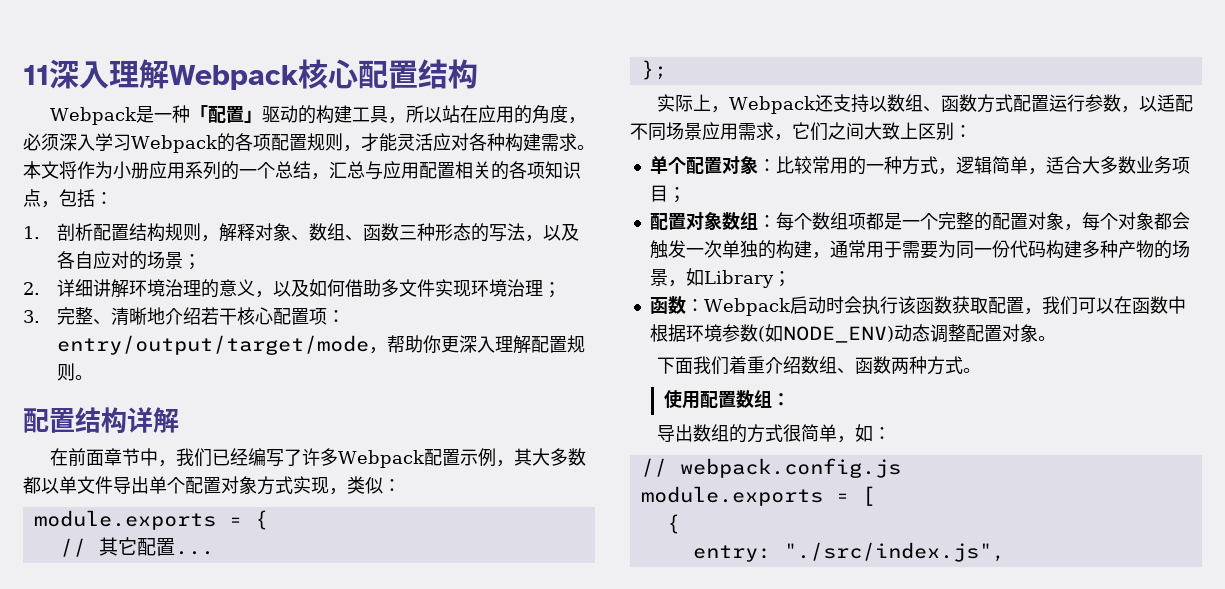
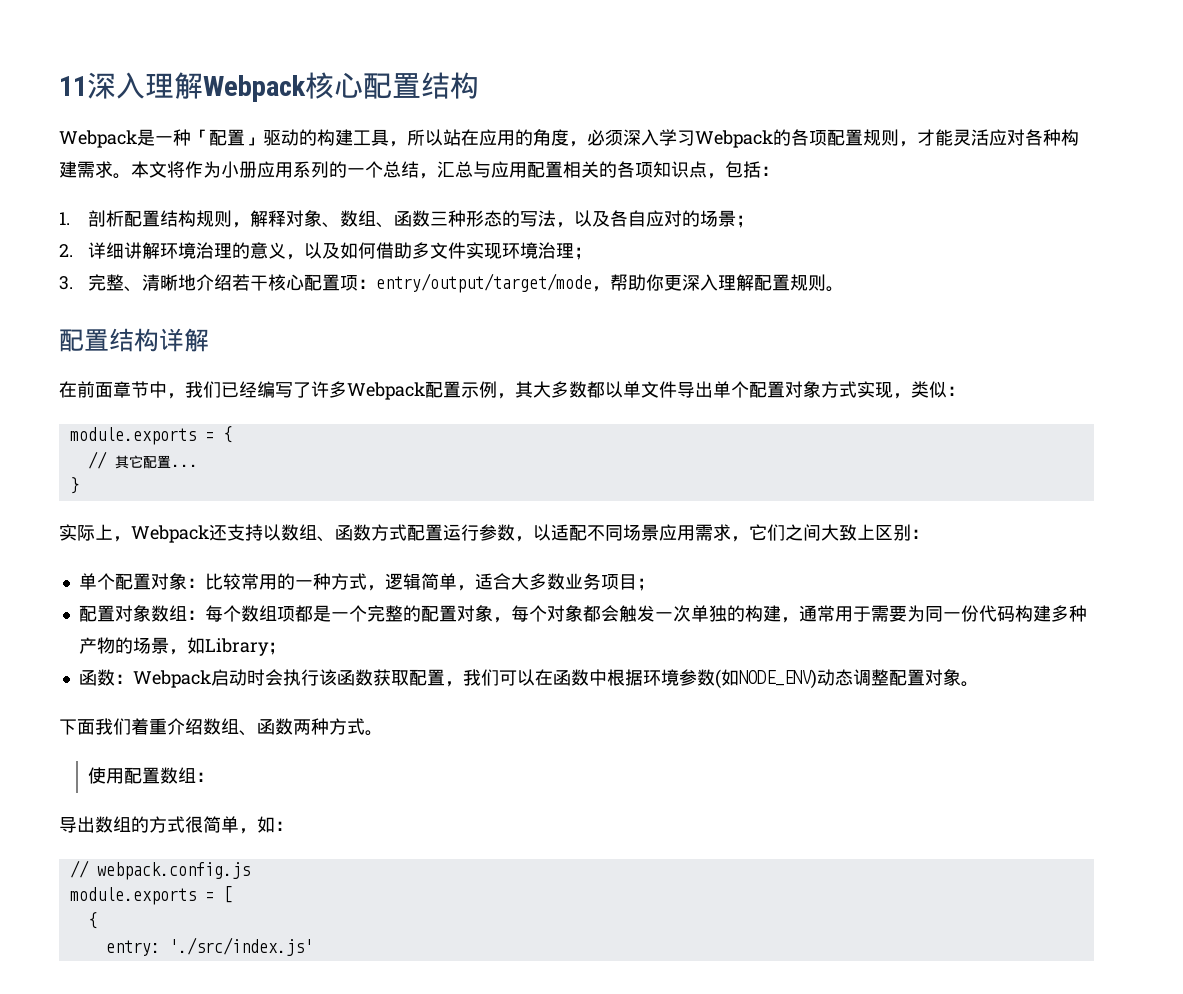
- };
+ }
- entry: "./src/index.js",
+ entry: './src/index.js'

